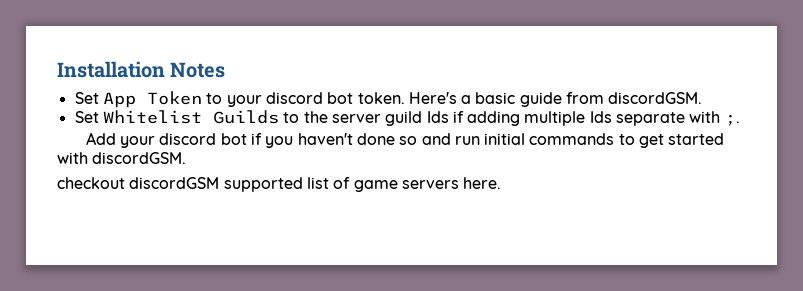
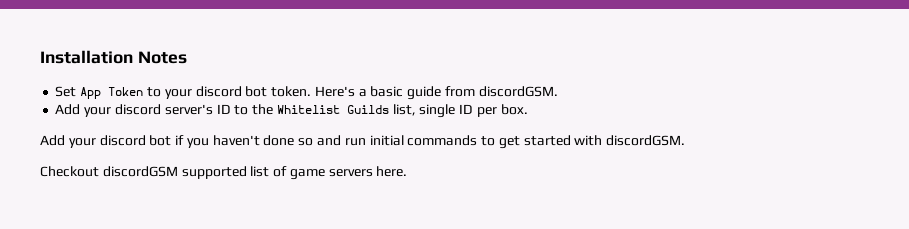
- Set Whitelist Guilds to the server guild Ids if adding multiple Ids separate with ;.
+ Add your discord server's ID to the Whitelist Guilds list, single ID per box.
- checkout discordGSM supported list of game servers here.
+ Checkout discordGSM supported list of game servers here.

